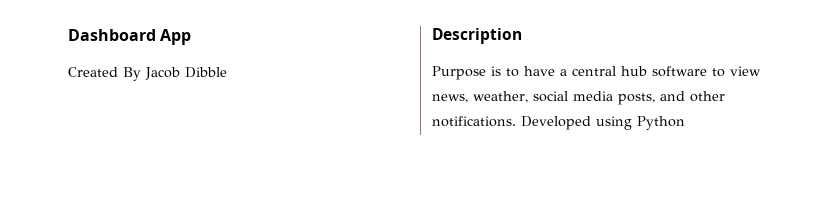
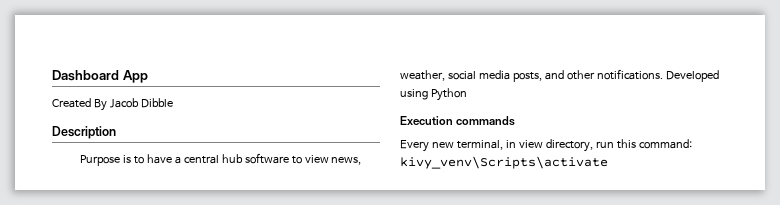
+ Execution commands
+ Every new terminal, in view directory, run this command: kivy_venv\Scripts\activate

